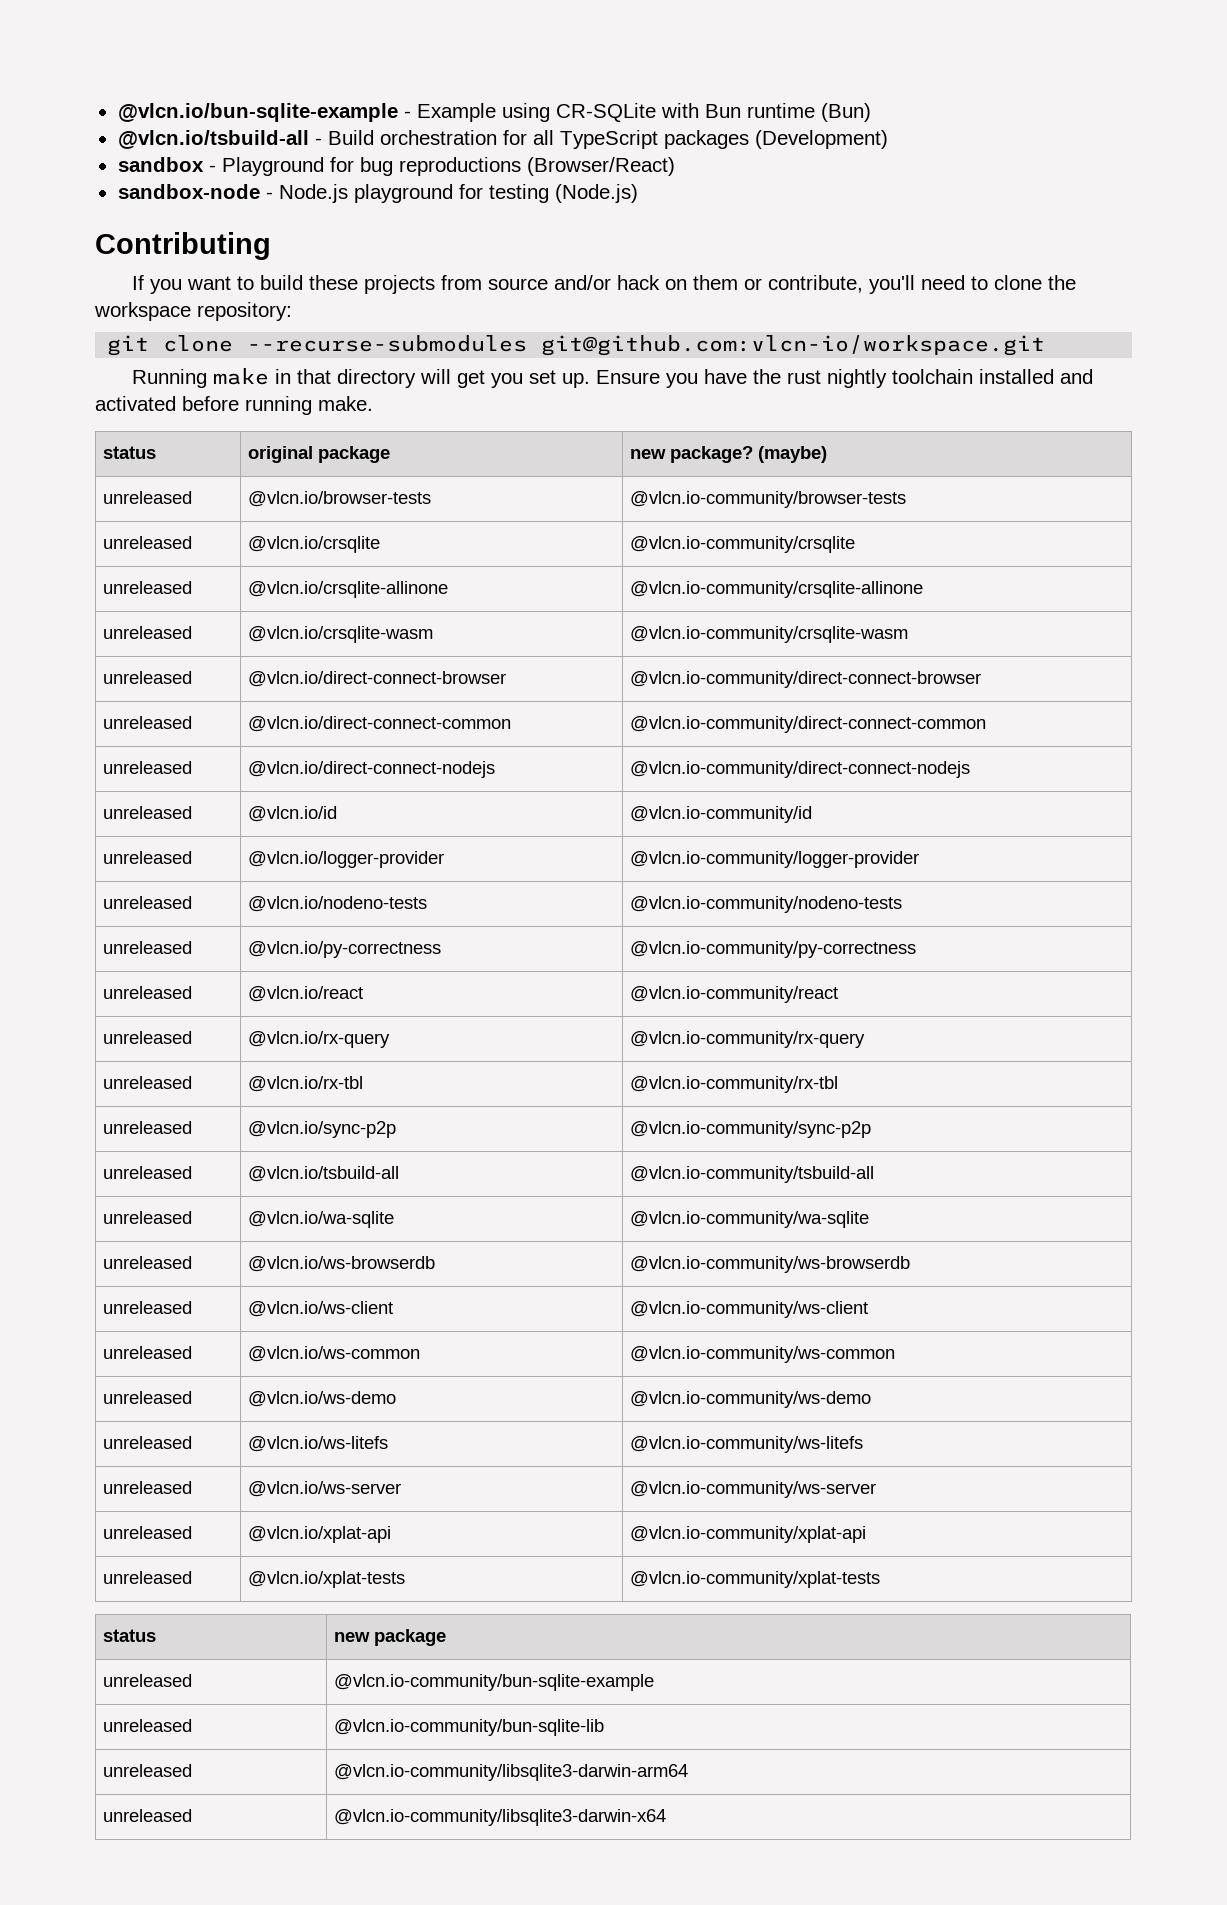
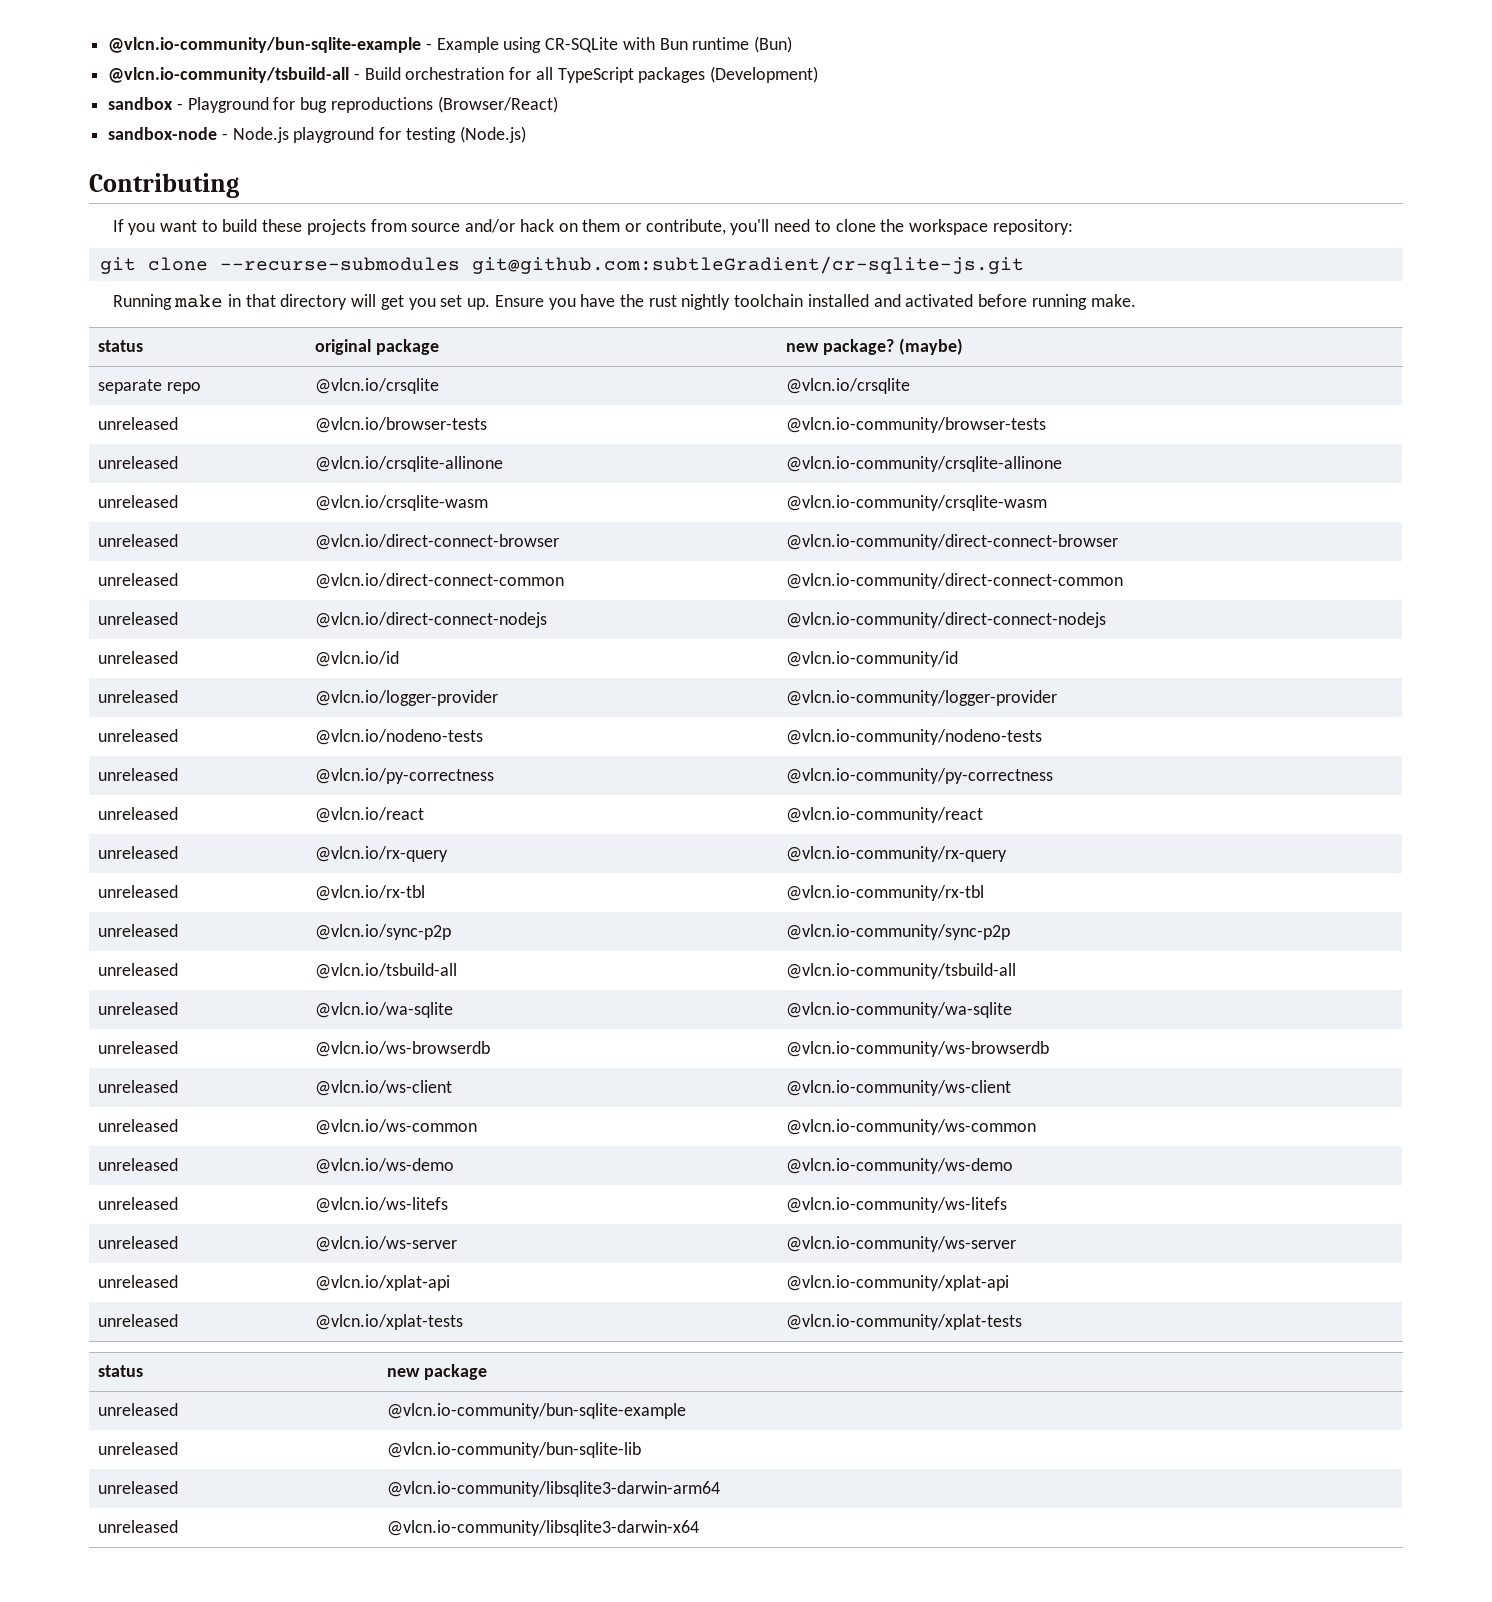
- @vlcn.io/bun-sqlite-example - Example using CR-SQLite with Bun runtime (Bun)
+ @vlcn.io-community/bun-sqlite-example - Example using CR-SQLite with Bun runtime (Bun)
- @vlcn.io/tsbuild-all - Build orchestration for all TypeScript packages (Development)
+ @vlcn.io-community/tsbuild-all - Build orchestration for all TypeScript packages (Development)
- git clone --recurse-submodules git@github.com:vlcn-io/workspace.git
+ git clone --recurse-submodules git@github.com:subtleGradient/cr-sqlite-js.git
+ separate repo | @vlcn.io/crsqlite | @vlcn.io/crsqlite
- unreleased | @vlcn.io/crsqlite | @vlcn.io-community/crsqlite

